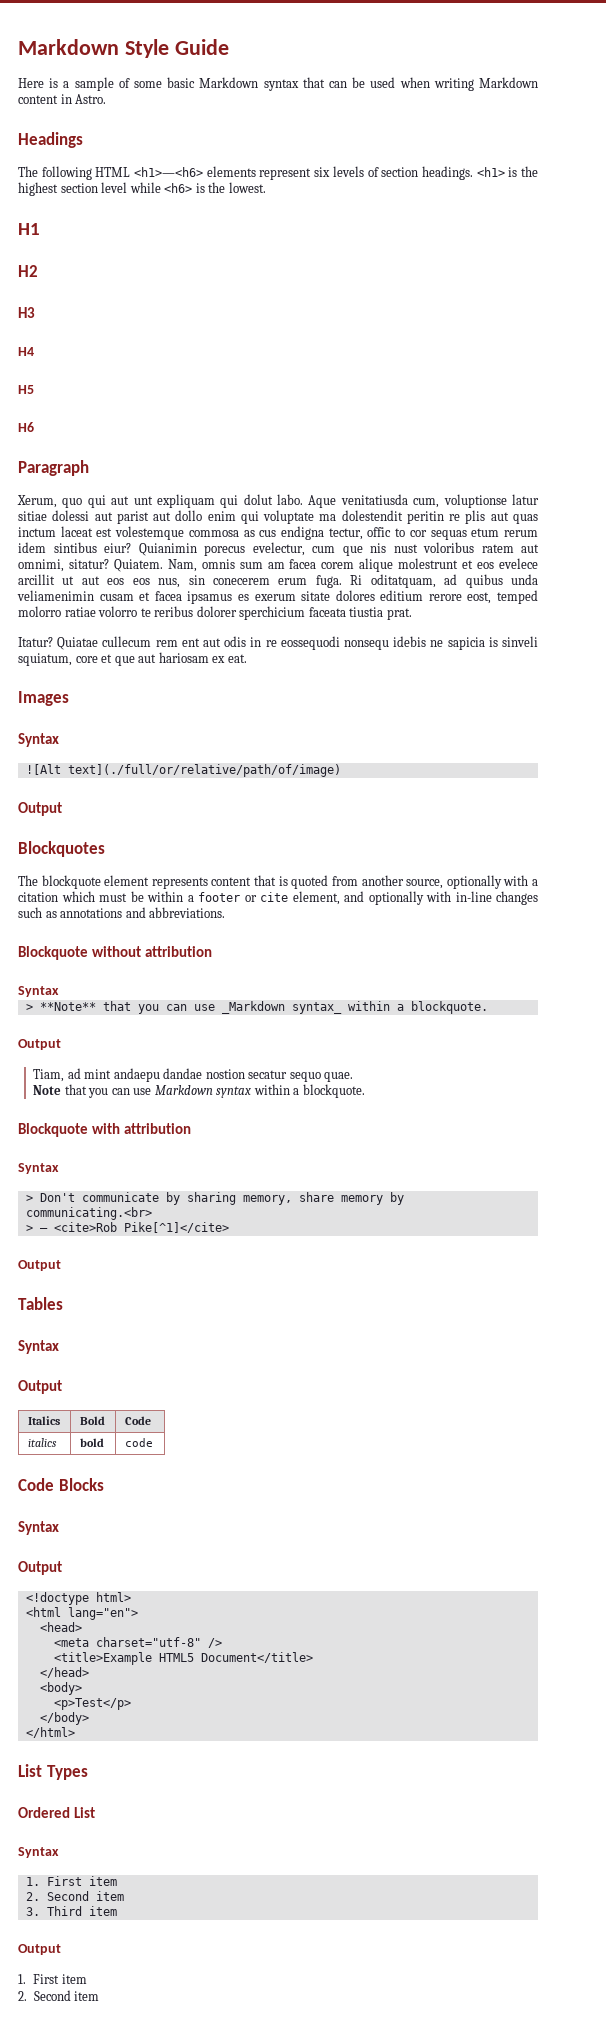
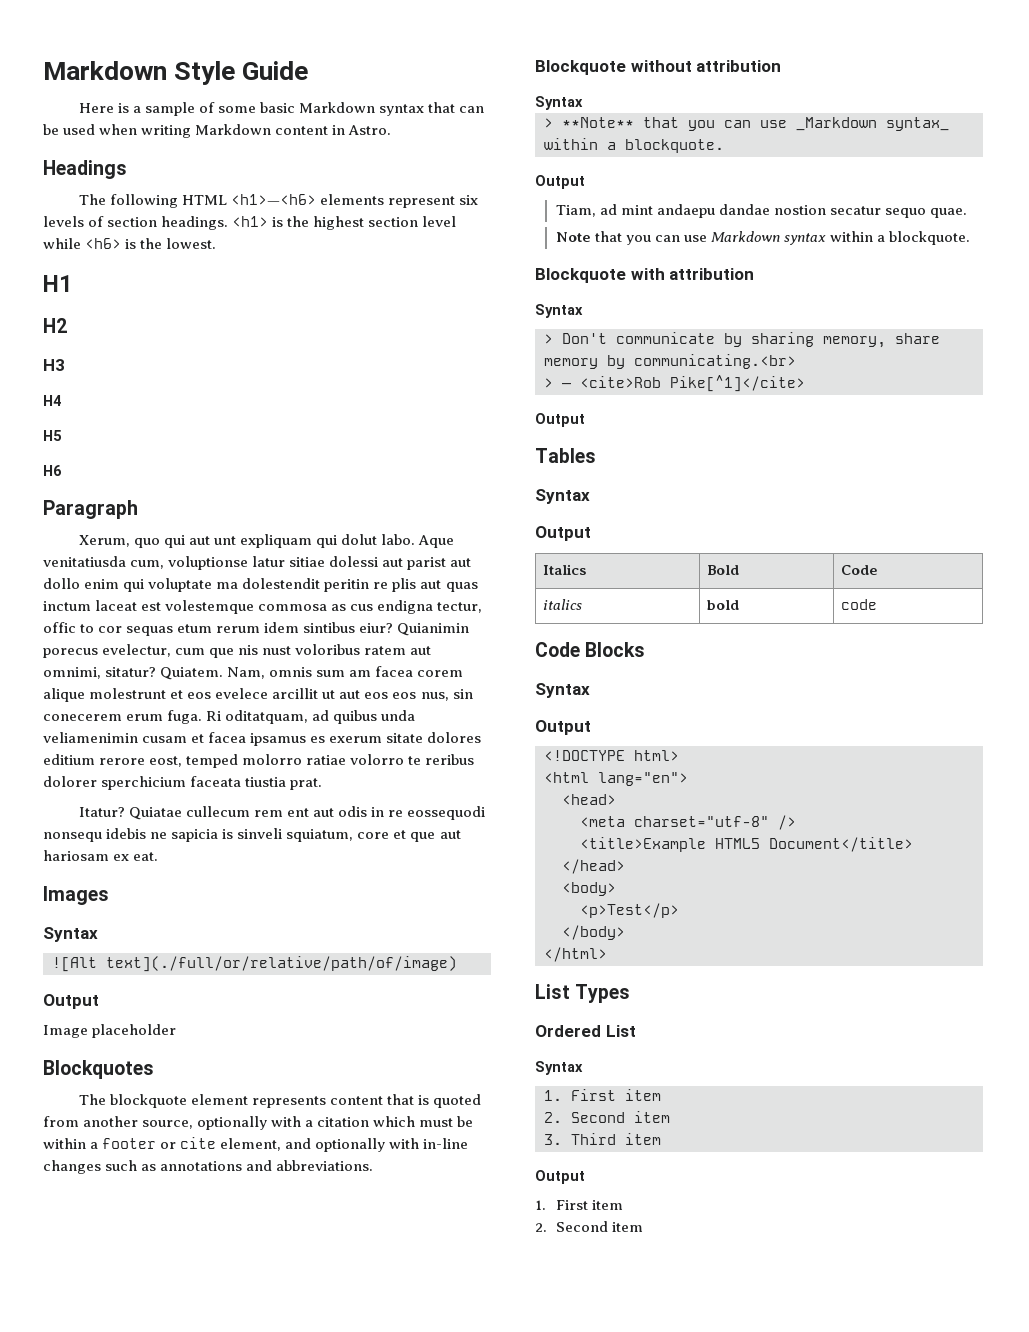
+ Image placeholder
- <!doctype html>
+ <!DOCTYPE html>

